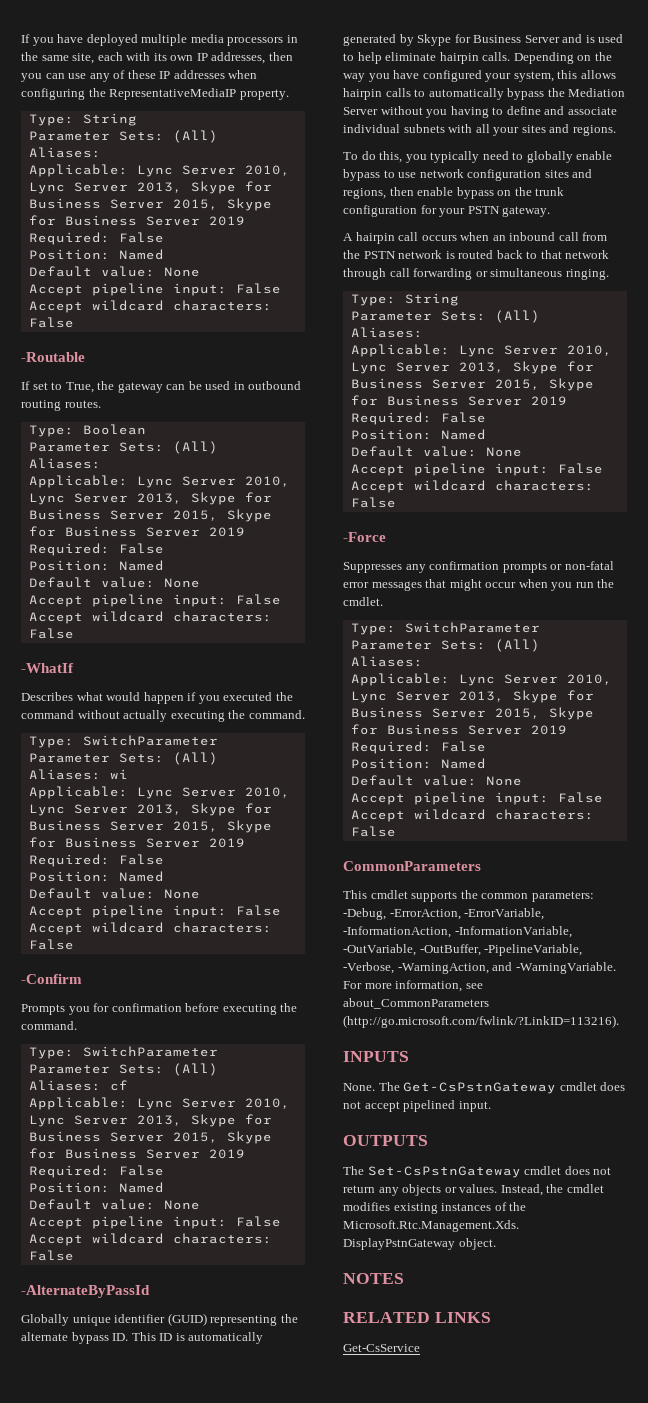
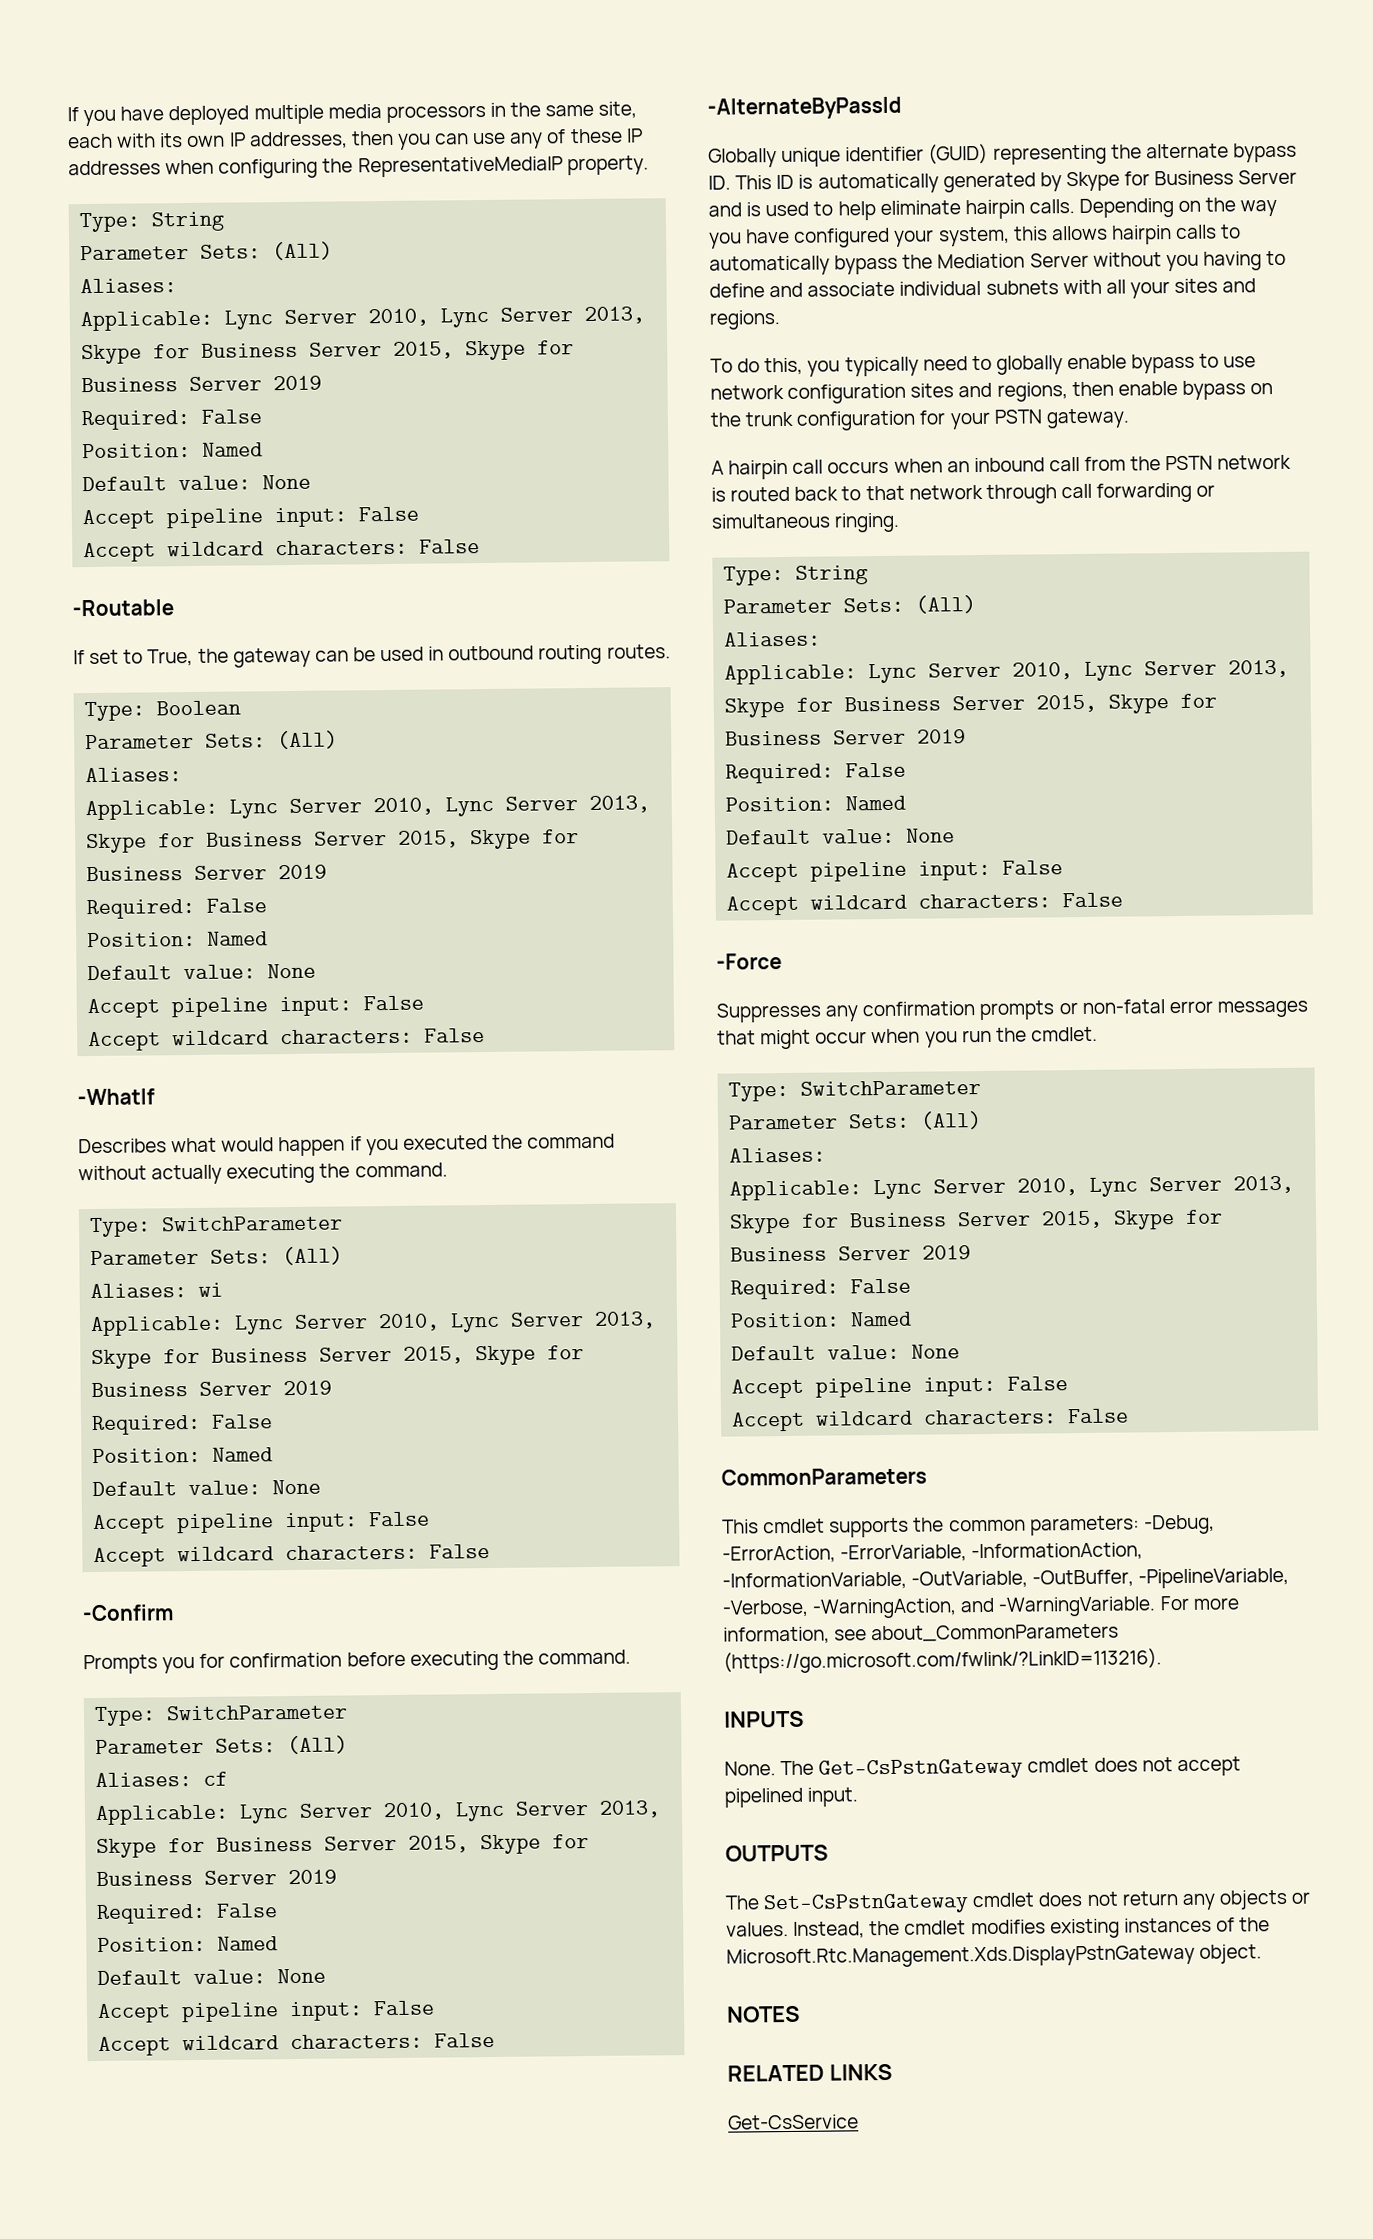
- For more information, see about_CommonParameters (http://go.microsoft.com/fwlink/?LinkID=113216).
+ For more information, see about_CommonParameters (https://go.microsoft.com/fwlink/?LinkID=113216).

